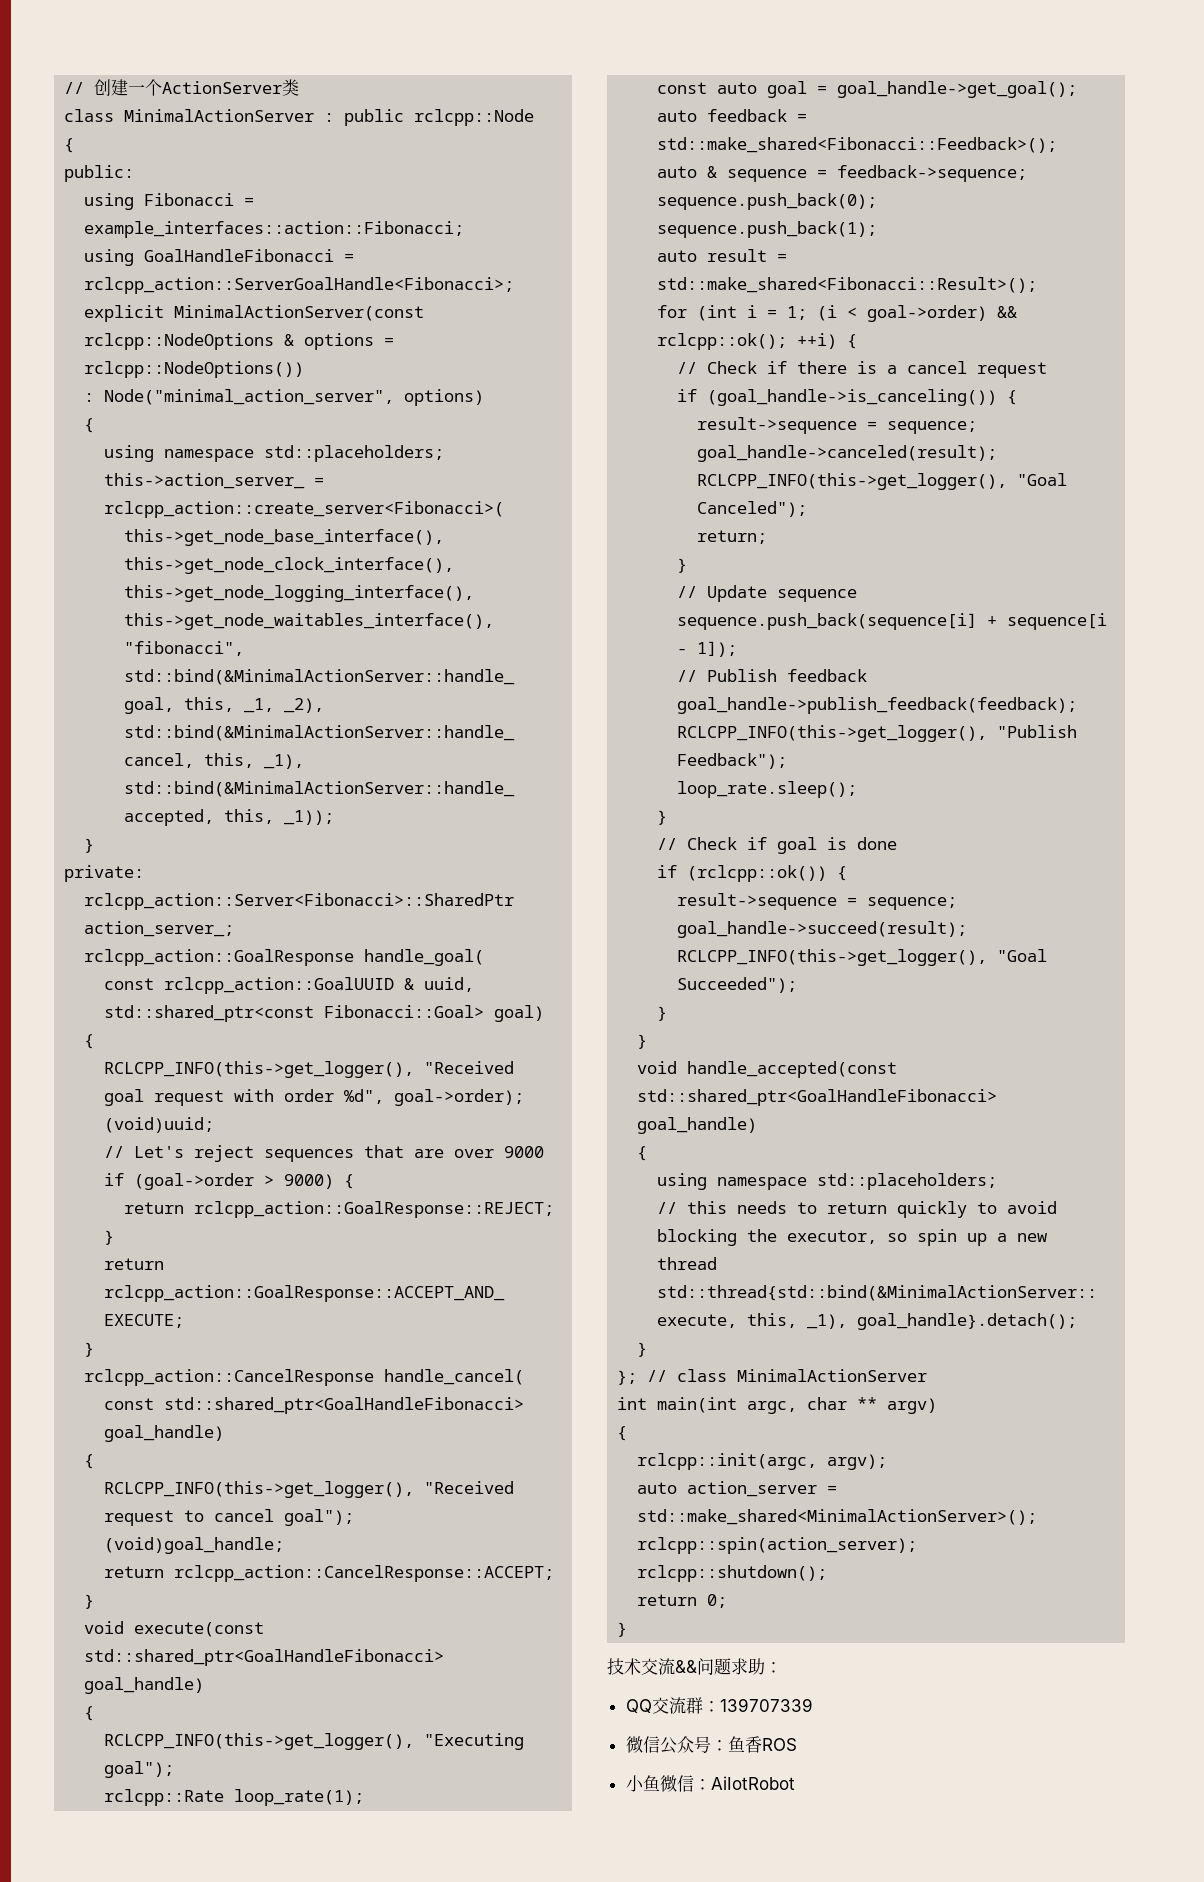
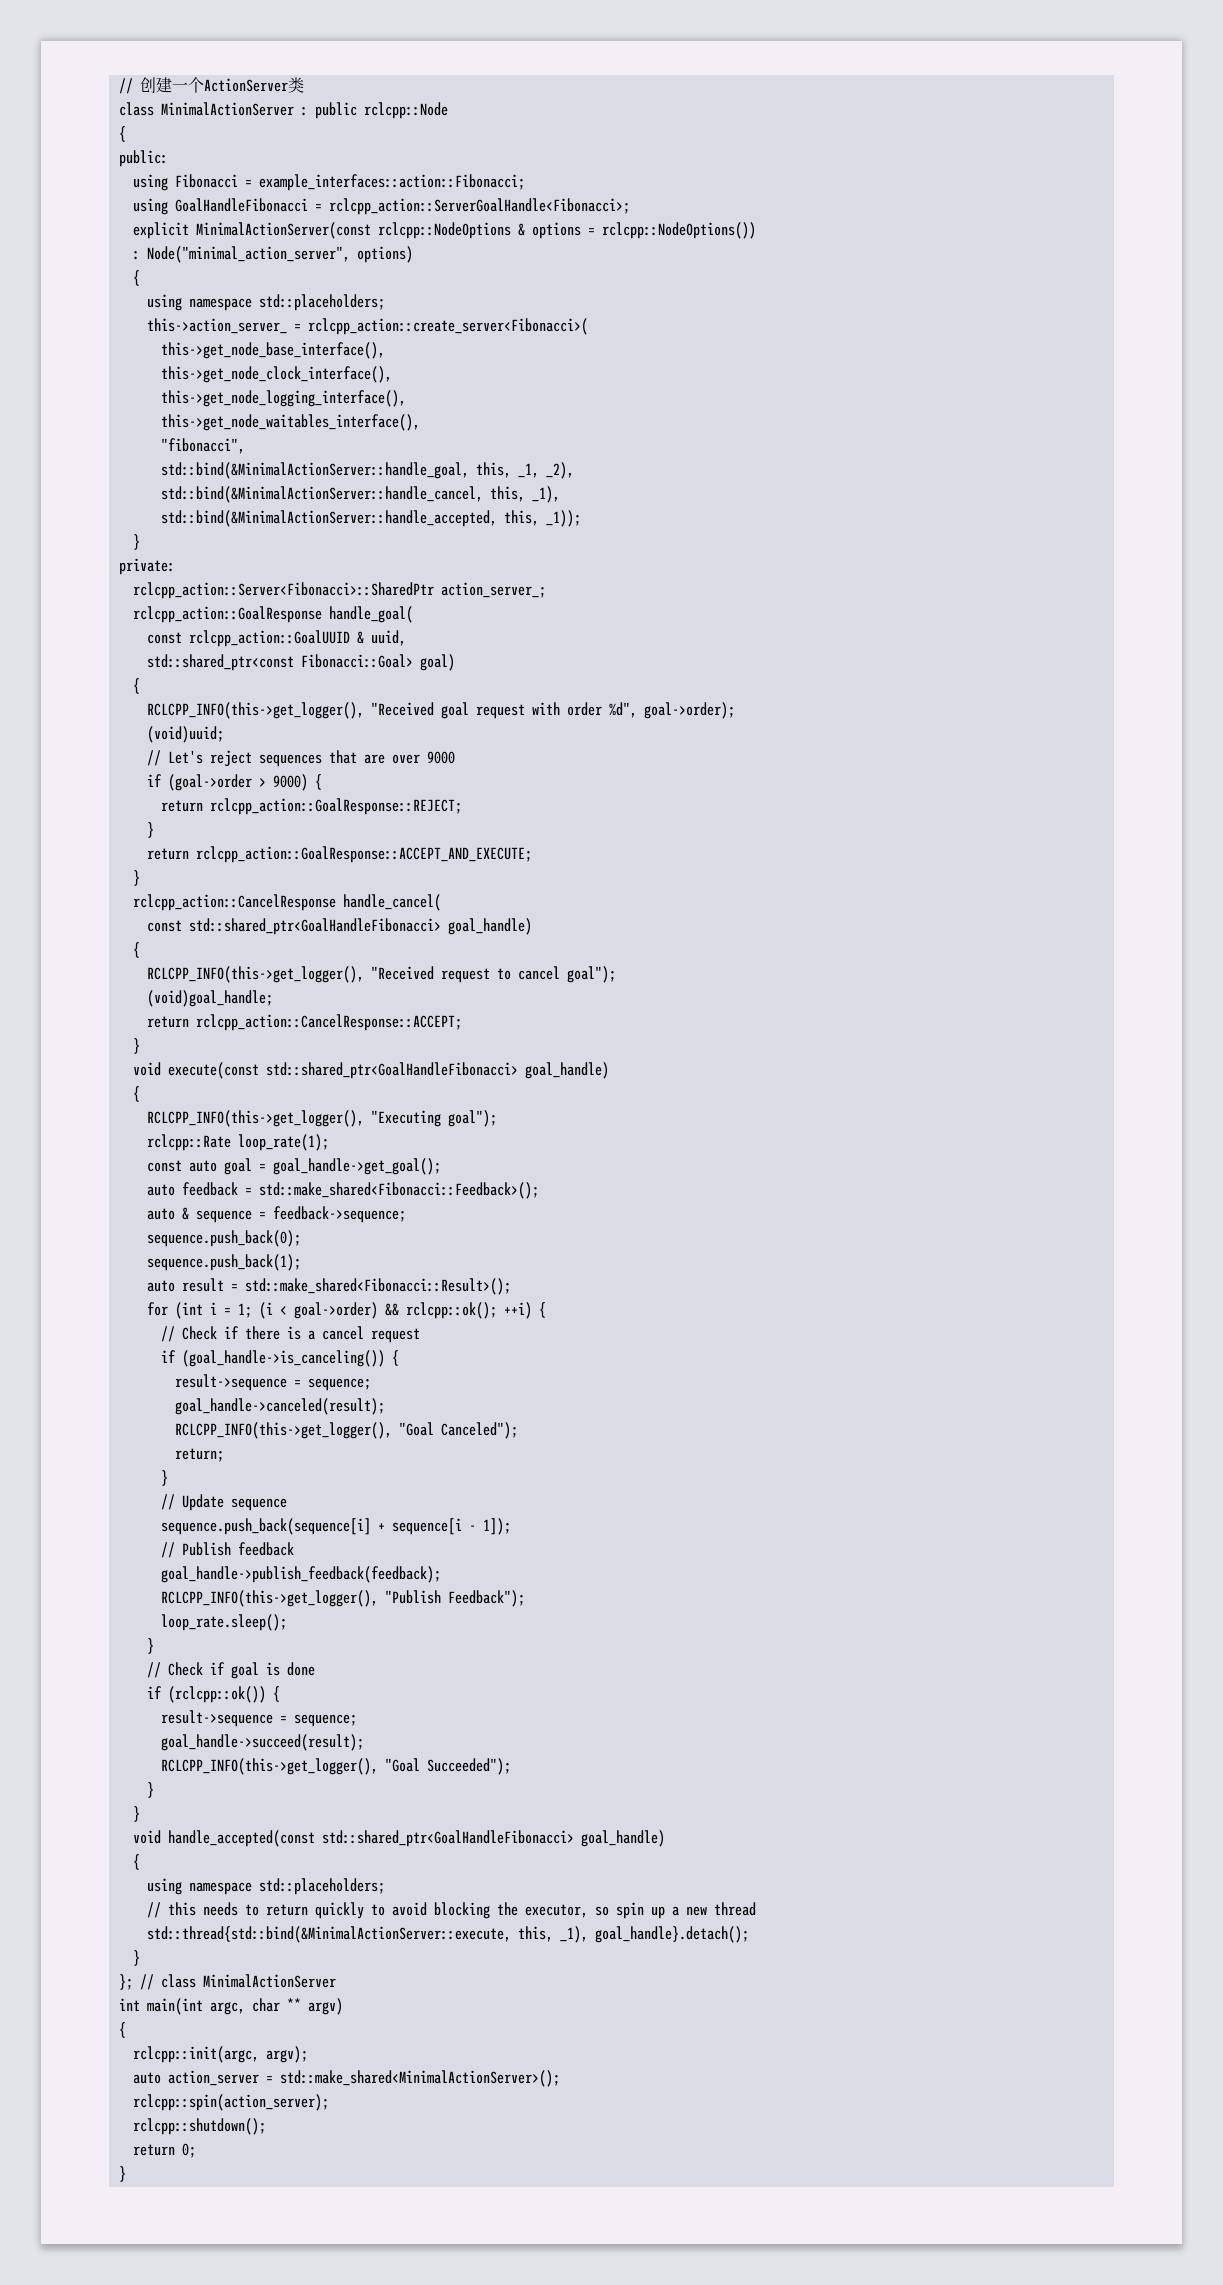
- 技术交流&&问题求助：
- QQ交流群：139707339
- 微信公众号：鱼香ROS
- 小鱼微信：AiIotRobot

